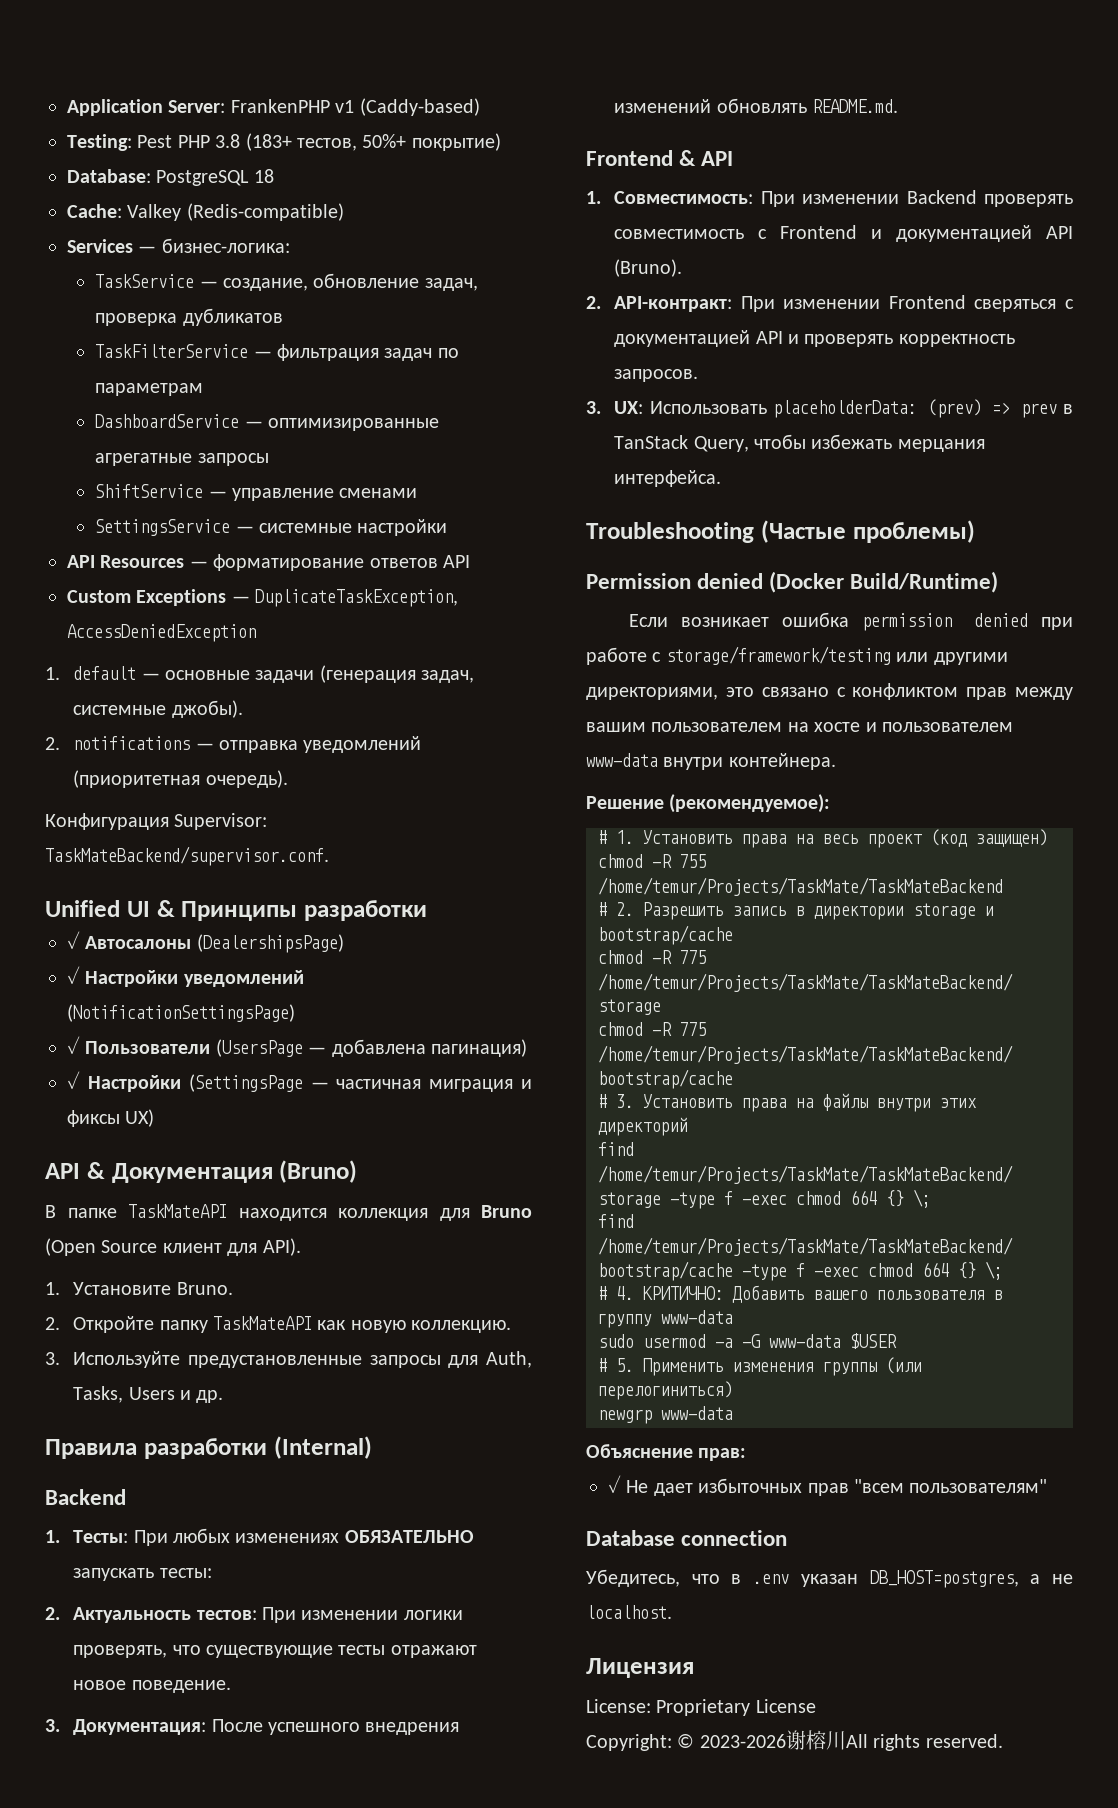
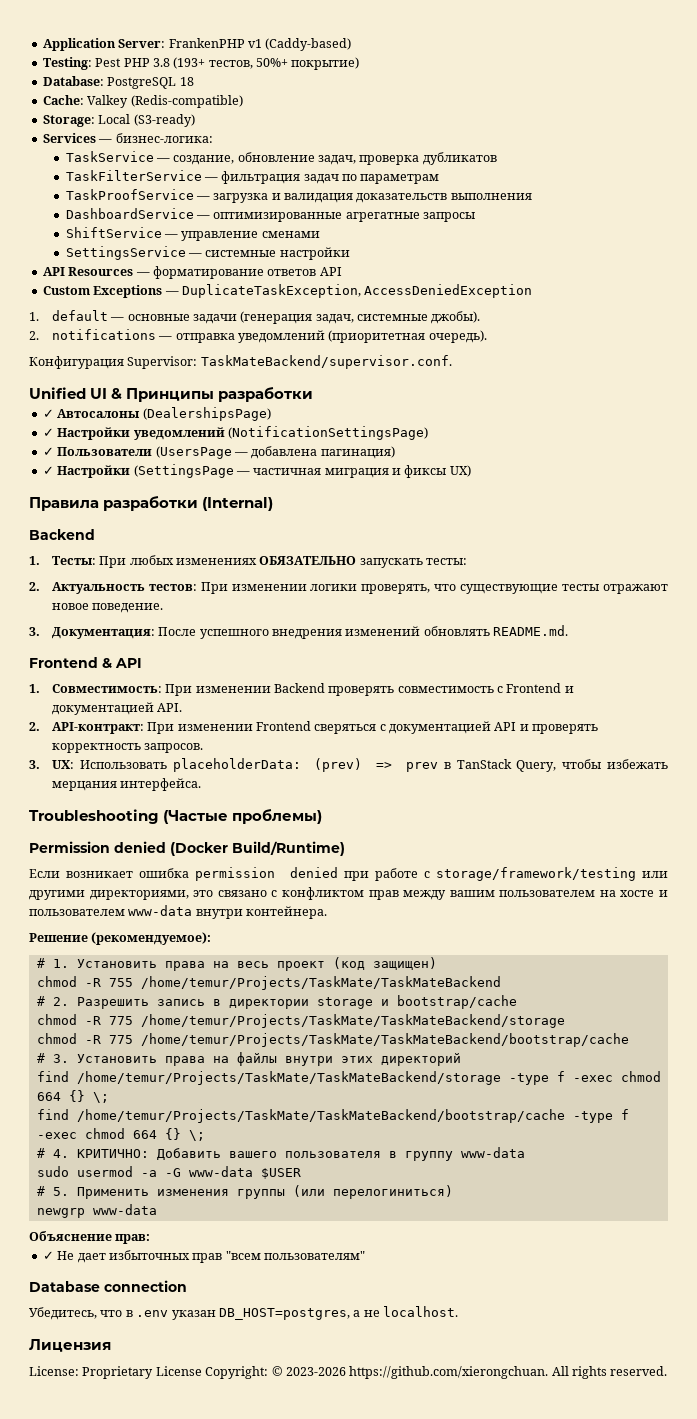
- Testing: Pest PHP 3.8 (183+ тестов, 50%+ покрытие)
+ Testing: Pest PHP 3.8 (193+ тестов, 50%+ покрытие)
+ Storage: Local (S3-ready)
+ TaskProofService — загрузка и валидация доказательств выполнения
- API & Документация (Bruno)
- В папке TaskMateAPI находится коллекция для Bruno (Open Source клиент для API).
- 1. Установите Bruno.
- 2. Откройте папку TaskMateAPI как новую коллекцию.
- 3. Используйте предустановленные запросы для Auth, Tasks, Users и др.
- 1. Совместимость: При изменении Backend проверять совместимость с Frontend и документацией API (Bruno).
+ 1. Совместимость: При изменении Backend проверять совместимость с Frontend и документацией API.
- License: Proprietary License
- Copyright: © 2023-2026谢榕川All rights reserved.
+ License: Proprietary License Copyright: © 2023-2026 https://github.com/xierongchuan. All rights reserved.

